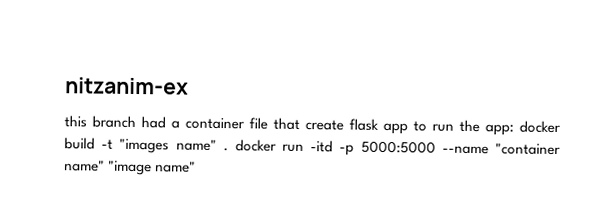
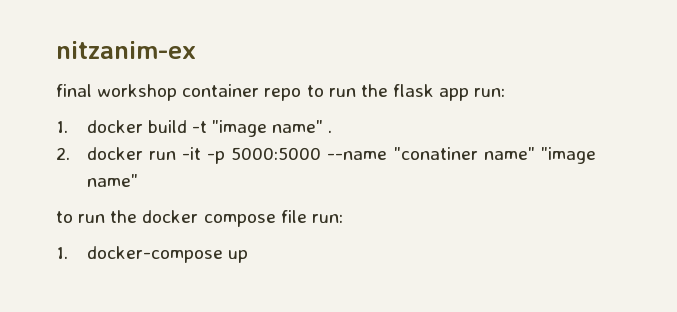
- this branch had a container file that create flask app to run the app: docker build -t "images name" . docker run -itd -p 5000:5000 --name "container name" "image name"
+ final workshop container repo to run the flask app run:
+ 1. docker build -t "image name" .
+ 2. docker run -it -p 5000:5000 --name "conatiner name" "image name"
+ to run the docker compose file run:
+ 1. docker-compose up

